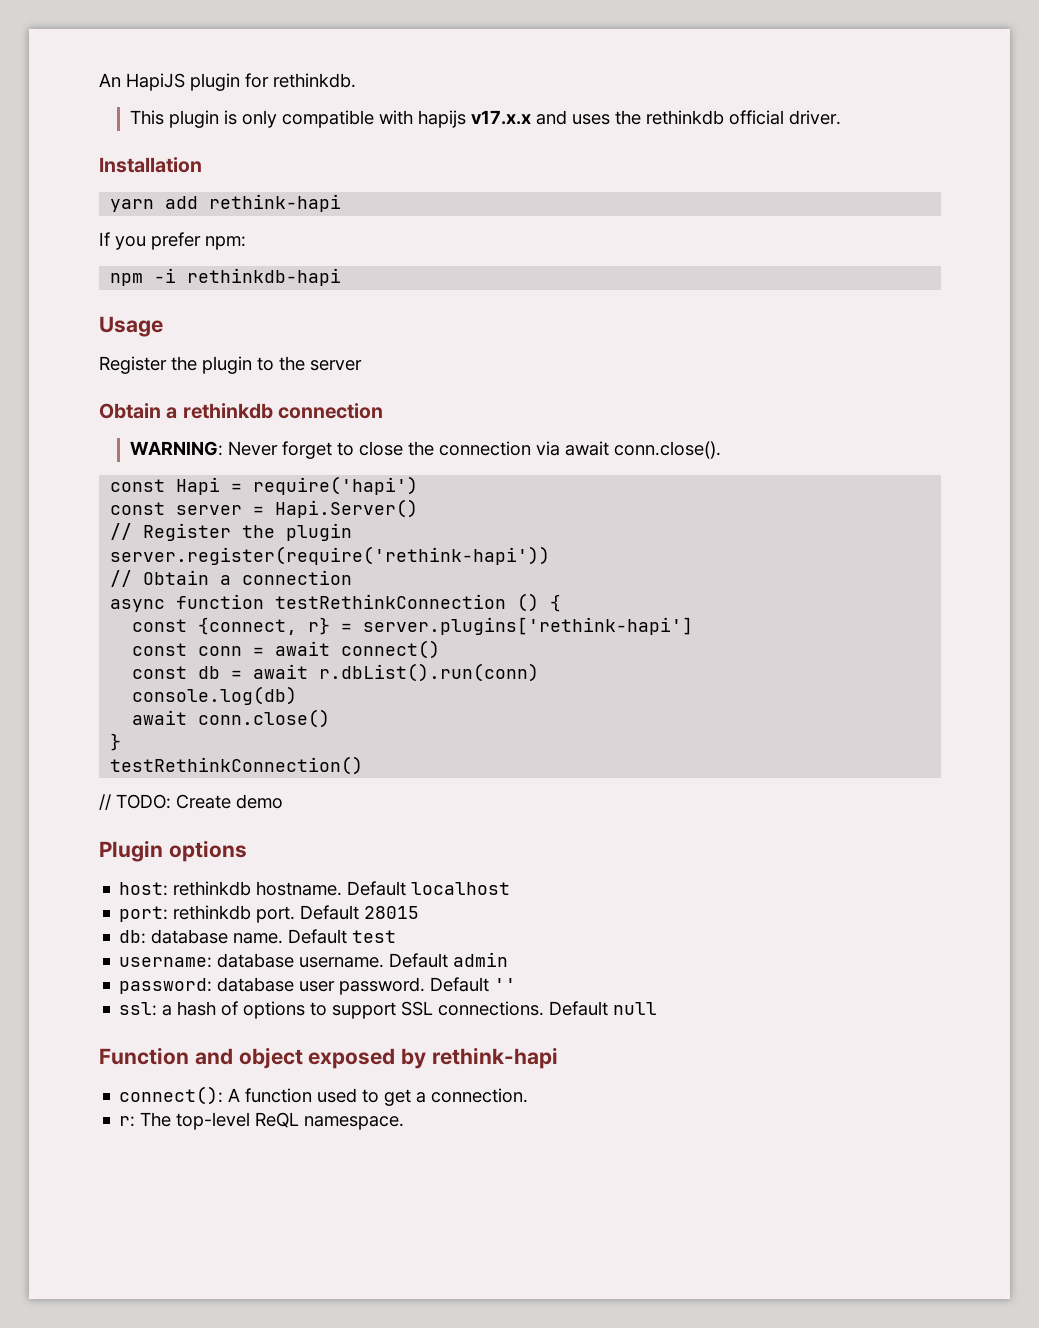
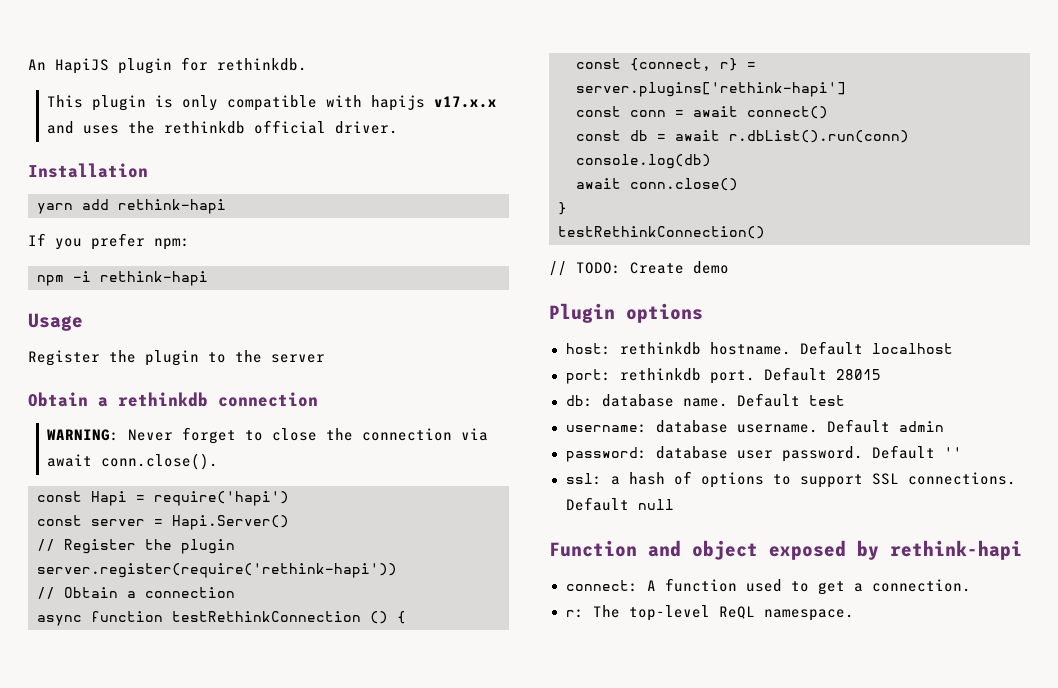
- npm -i rethinkdb-hapi
+ npm -i rethink-hapi
- connect(): A function used to get a connection.
+ connect: A function used to get a connection.

